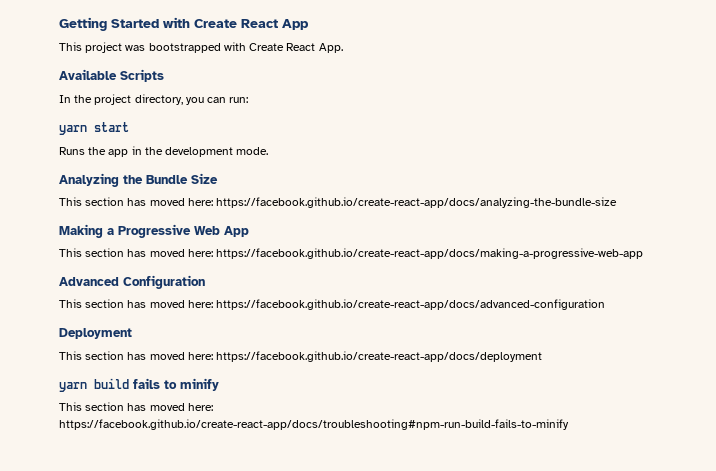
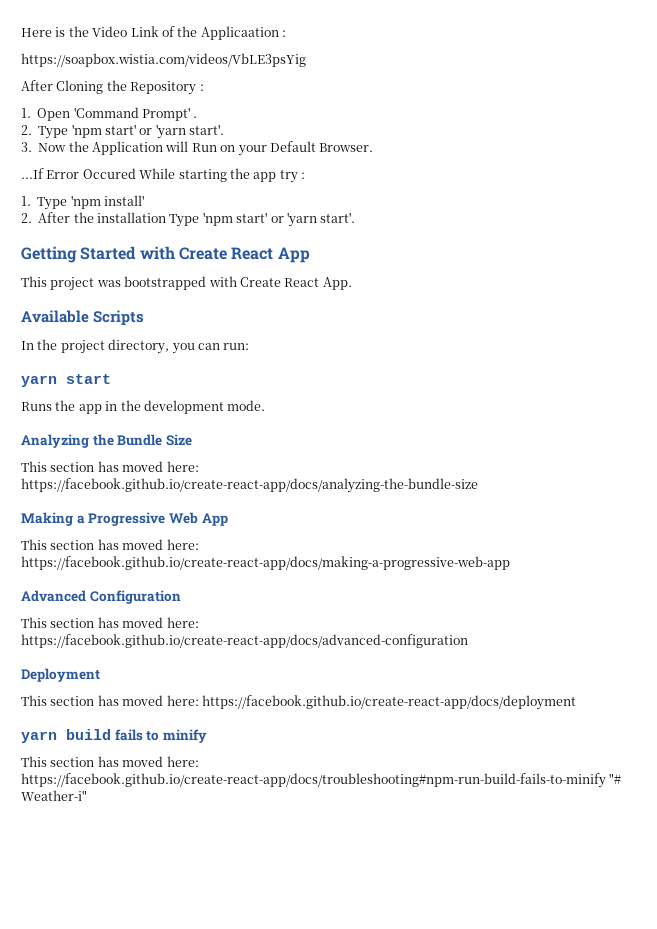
+ Here is the Video Link of the Applicaation :
+ https://soapbox.wistia.com/videos/VbLE3psYig
+ After Cloning the Repository :
+ 1. Open 'Command Prompt' .
+ 2. Type 'npm start' or 'yarn start'.
+ 3. Now the Application will Run on your Default Browser.
+ ...If Error Occured While starting the app try :
+ 1. Type 'npm install'
+ 2. After the installation Type 'npm start' or 'yarn start'.
- This section has moved here: https://facebook.github.io/create-react-app/docs/troubleshooting#npm-run-build-fails-to-minify
+ This section has moved here: https://facebook.github.io/create-react-app/docs/troubleshooting#npm-run-build-fails-to-minify "# Weather-i"

